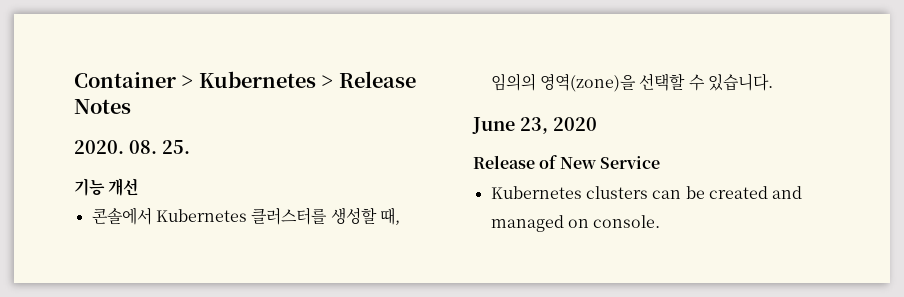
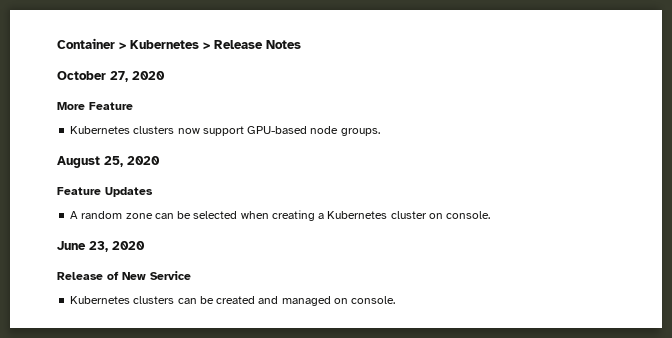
- 2020. 08. 25.
- 기능 개선
- 콘솔에서 Kubernetes 클러스터를 생성할 때, 임의의 영역(zone)을 선택할 수 있습니다.
+ October 27, 2020
+ More Feature
+ Kubernetes clusters now support GPU-based node groups.
+ August 25, 2020
+ Feature Updates
+ A random zone can be selected when creating a Kubernetes cluster on console.

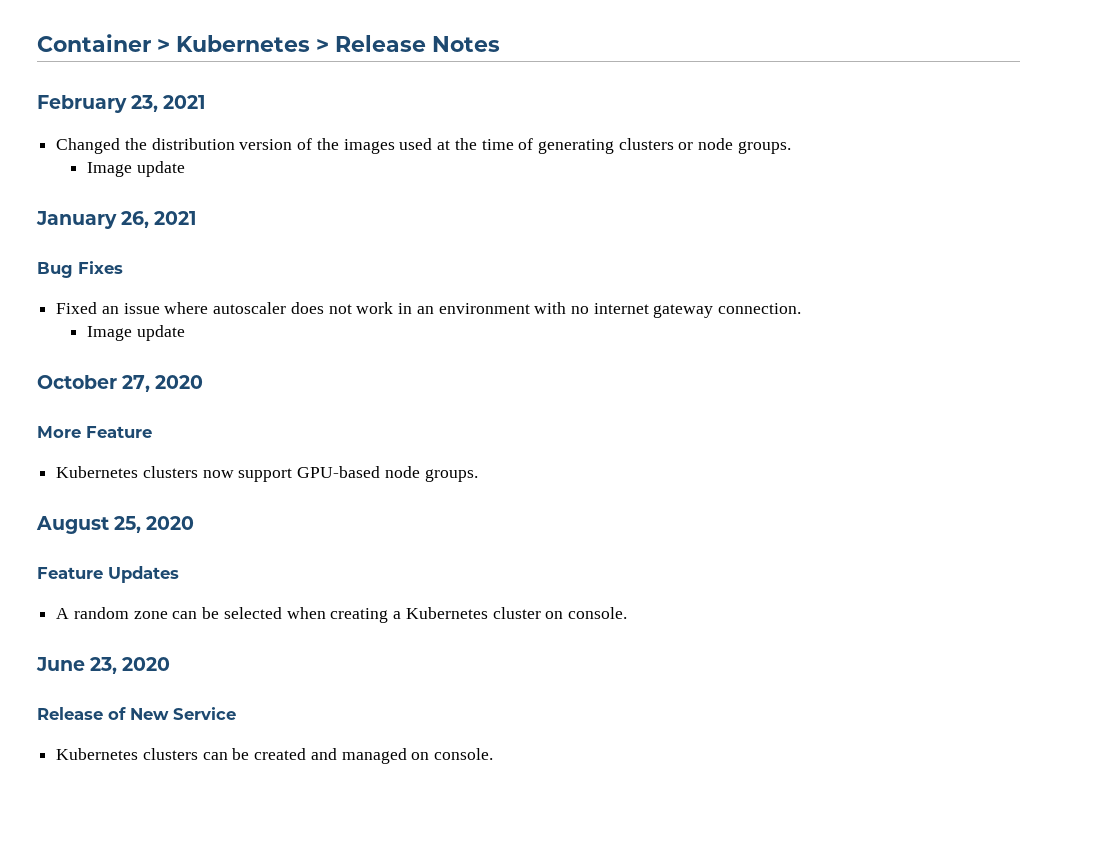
+ February 23, 2021
+ Changed the distribution version of the images used at the time of generating clusters or node groups.
+ Image update
+ January 26, 2021
+ Bug Fixes
+ Fixed an issue where autoscaler does not work in an environment with no internet gateway connection.
+ Image update

